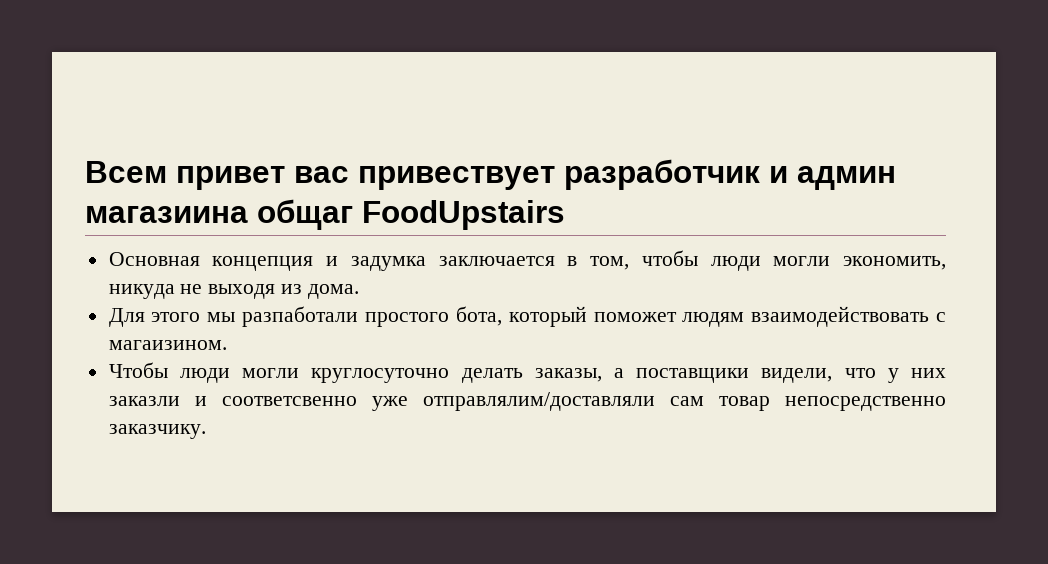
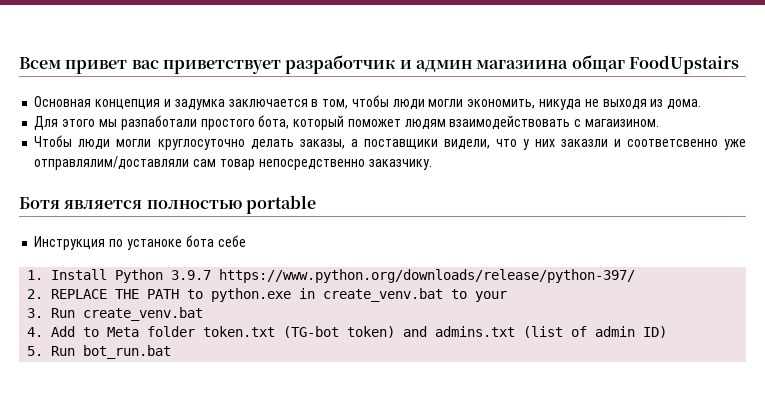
- Всем привет вас привествует разработчик и админ магазиина общаг FoodUpstairs
+ Всем привет вас приветствует разработчик и админ магазиина общаг FoodUpstairs
+ Ботя является полностью portable
+ Инструкция по устаноке бота себе
+ 1. Install Python 3.9.7 https://www.python.org/downloads/release/python-397/
+ 2. REPLACE THE PATH to python.exe in create_venv.bat to your
+ 3. Run create_venv.bat
+ 4. Add to Meta folder token.txt (TG-bot token) and admins.txt (list of admin ID)
+ 5. Run bot_run.bat

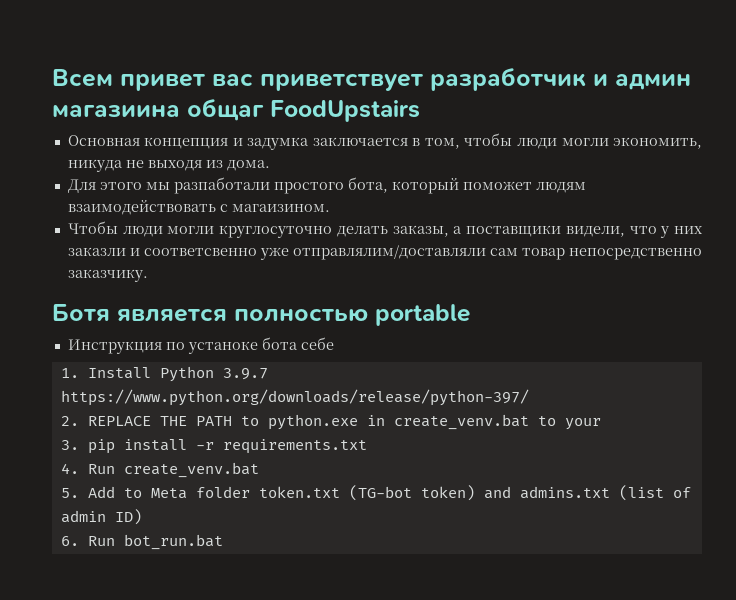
- 3. Run create_venv.bat
+ 3. pip install -r requirements.txt
+ 4. Run create_venv.bat
- 4. Add to Meta folder token.txt (TG-bot token) and admins.txt (list of admin ID)
+ 5. Add to Meta folder token.txt (TG-bot token) and admins.txt (list of admin ID)
- 5. Run bot_run.bat
+ 6. Run bot_run.bat

